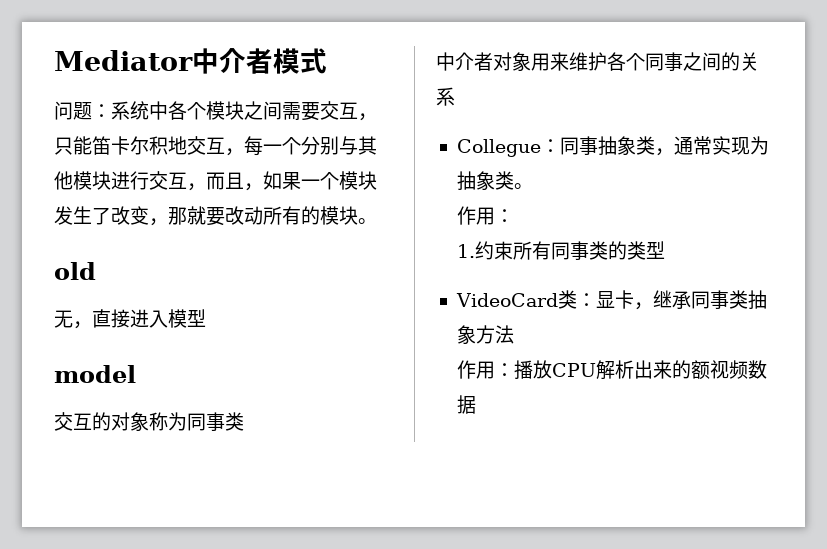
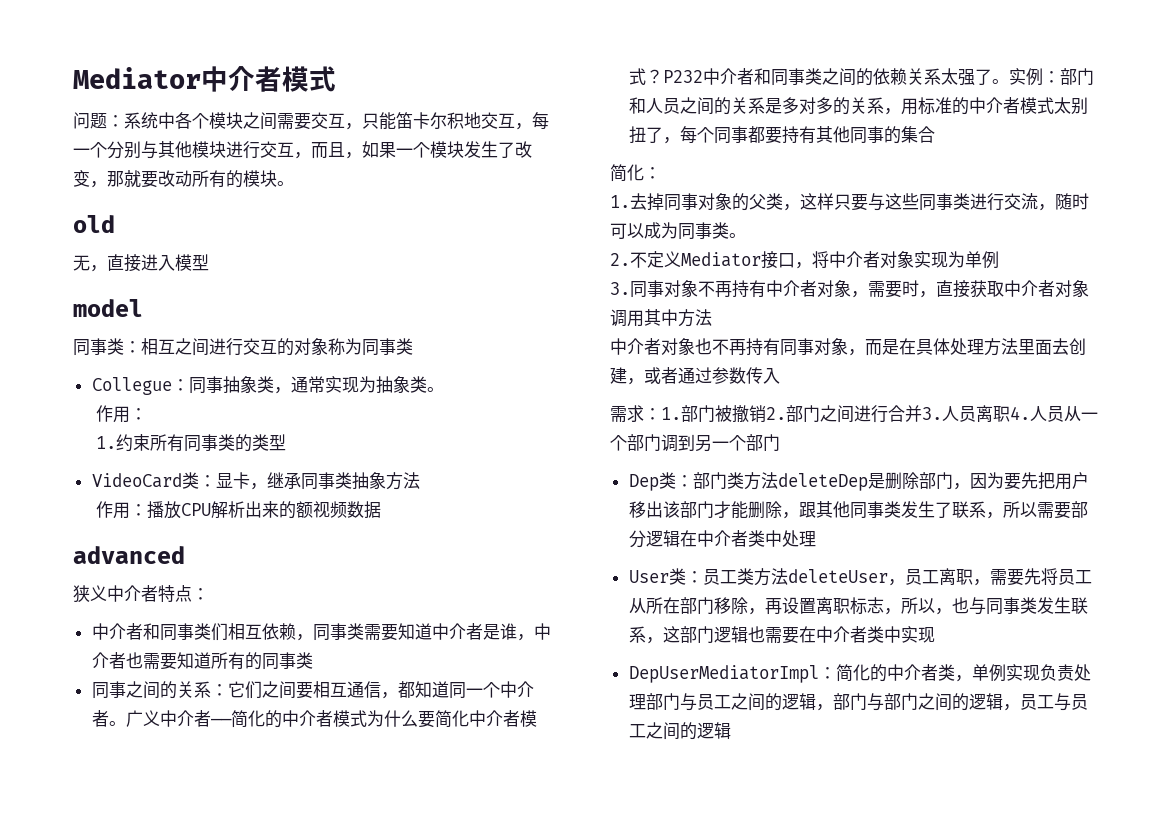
- 交互的对象称为同事类
+ 同事类：相互之间进行交互的对象称为同事类
- 中介者对象用来维护各个同事之间的关系
+ advanced
+ 狭义中介者特点：
+ 中介者和同事类们相互依赖，同事类需要知道中介者是谁，中介者也需要知道所有的同事类
+ 同事之间的关系：它们之间要相互通信，都知道同一个中介者。广义中介者——简化的中介者模式为什么要简化中介者模式？P232中介者和同事类之间的依赖关系太强了。实例：部门和人员之间的关系是多对多的关系，用标准的中介者模式太别扭了，每个同事都要持有其他同事的集合
+ 简化：
+ 1.去掉同事对象的父类，这样只要与这些同事类进行交流，随时可以成为同事类。
+ 2.不定义Mediator接口，将中介者对象实现为单例
+ 3.同事对象不再持有中介者对象，需要时，直接获取中介者对象调用其中方法
+ 中介者对象也不再持有同事对象，而是在具体处理方法里面去创建，或者通过参数传入
+ 需求：1.部门被撤销2.部门之间进行合并3.人员离职4.人员从一个部门调到另一个部门
+ Dep类：部门类方法deleteDep是删除部门，因为要先把用户移出该部门才能删除，跟其他同事类发生了联系，所以需要部分逻辑在中介者类中处理
+ User类：员工类方法deleteUser，员工离职，需要先将员工从所在部门移除，再设置离职标志，所以，也与同事类发生联系，这部门逻辑也需要在中介者类中实现
+ DepUserMediatorImpl：简化的中介者类，单例实现负责处理部门与员工之间的逻辑，部门与部门之间的逻辑，员工与员工之间的逻辑

